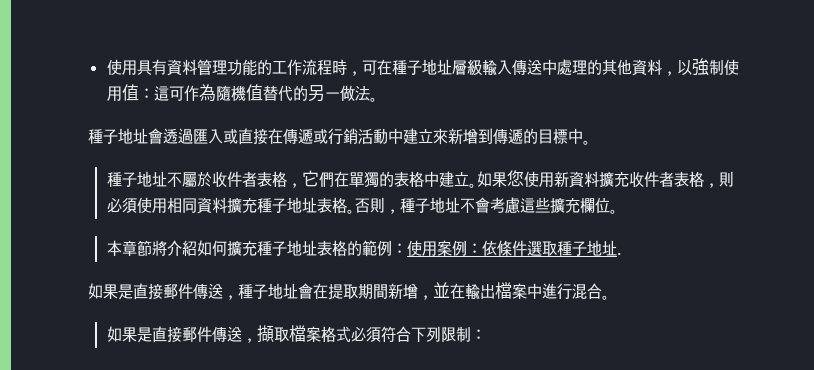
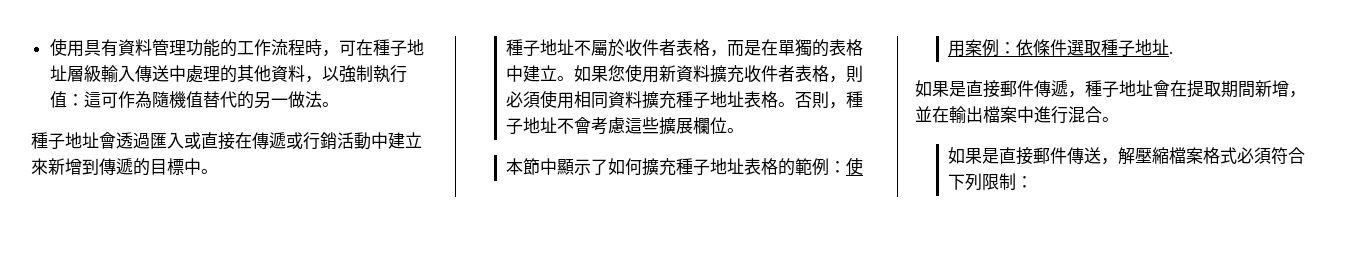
- 使用具有資料管理功能的工作流程時，可在種子地址層級輸入傳送中處理的其他資料，以強制使用值：這可作為隨機值替代的另一做法。
+ 使用具有資料管理功能的工作流程時，可在種子地址層級輸入傳送中處理的其他資料，以強制執行值：這可作為隨機值替代的另一做法。
- 種子地址不屬於收件者表格，它們在單獨的表格中建立。
+ 種子地址不屬於收件者表格，而是在單獨的表格中建立。
- 否則，種子地址不會考慮這些擴充欄位。
+ 否則，種子地址不會考慮這些擴展欄位。
- 本章節將介紹如何擴充種子地址表格的範例：使用案例：依條件選取種子地址.
+ 本節中顯示了如何擴充種子地址表格的範例：使用案例：依條件選取種子地址.
- 如果是直接郵件傳送，種子地址會在提取期間新增，並在輸出檔案中進行混合。
+ 如果是直接郵件傳遞，種子地址會在提取期間新增，並在輸出檔案中進行混合。
- 如果是直接郵件傳送，擷取檔案格式必須符合下列限制：
+ 如果是直接郵件傳送，解壓縮檔案格式必須符合下列限制：

